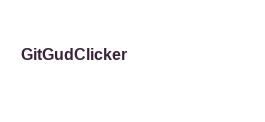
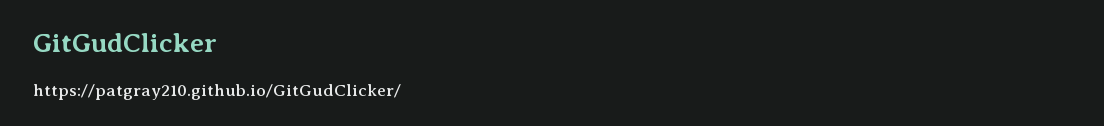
+ https://patgray210.github.io/GitGudClicker/

